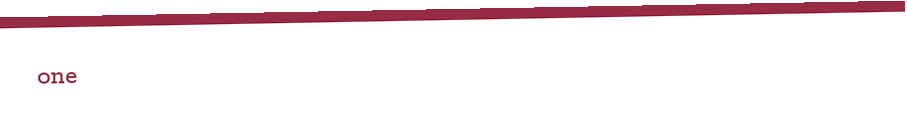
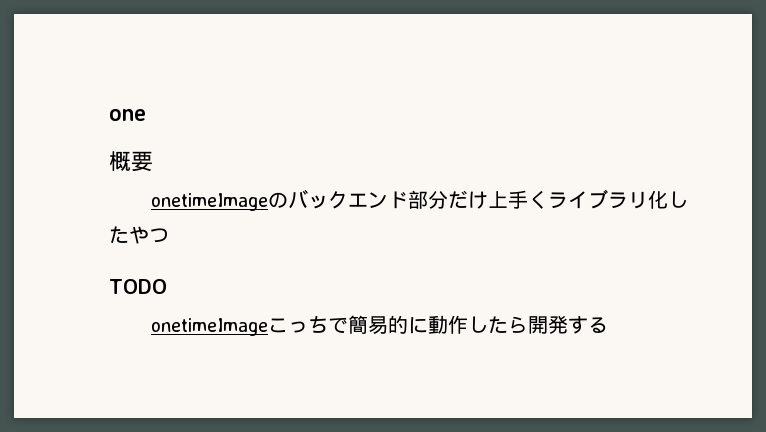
+ 概要
+ onetimeImageのバックエンド部分だけ上手くライブラリ化したやつ
+ TODO
+ onetimeImageこっちで簡易的に動作したら開発する

